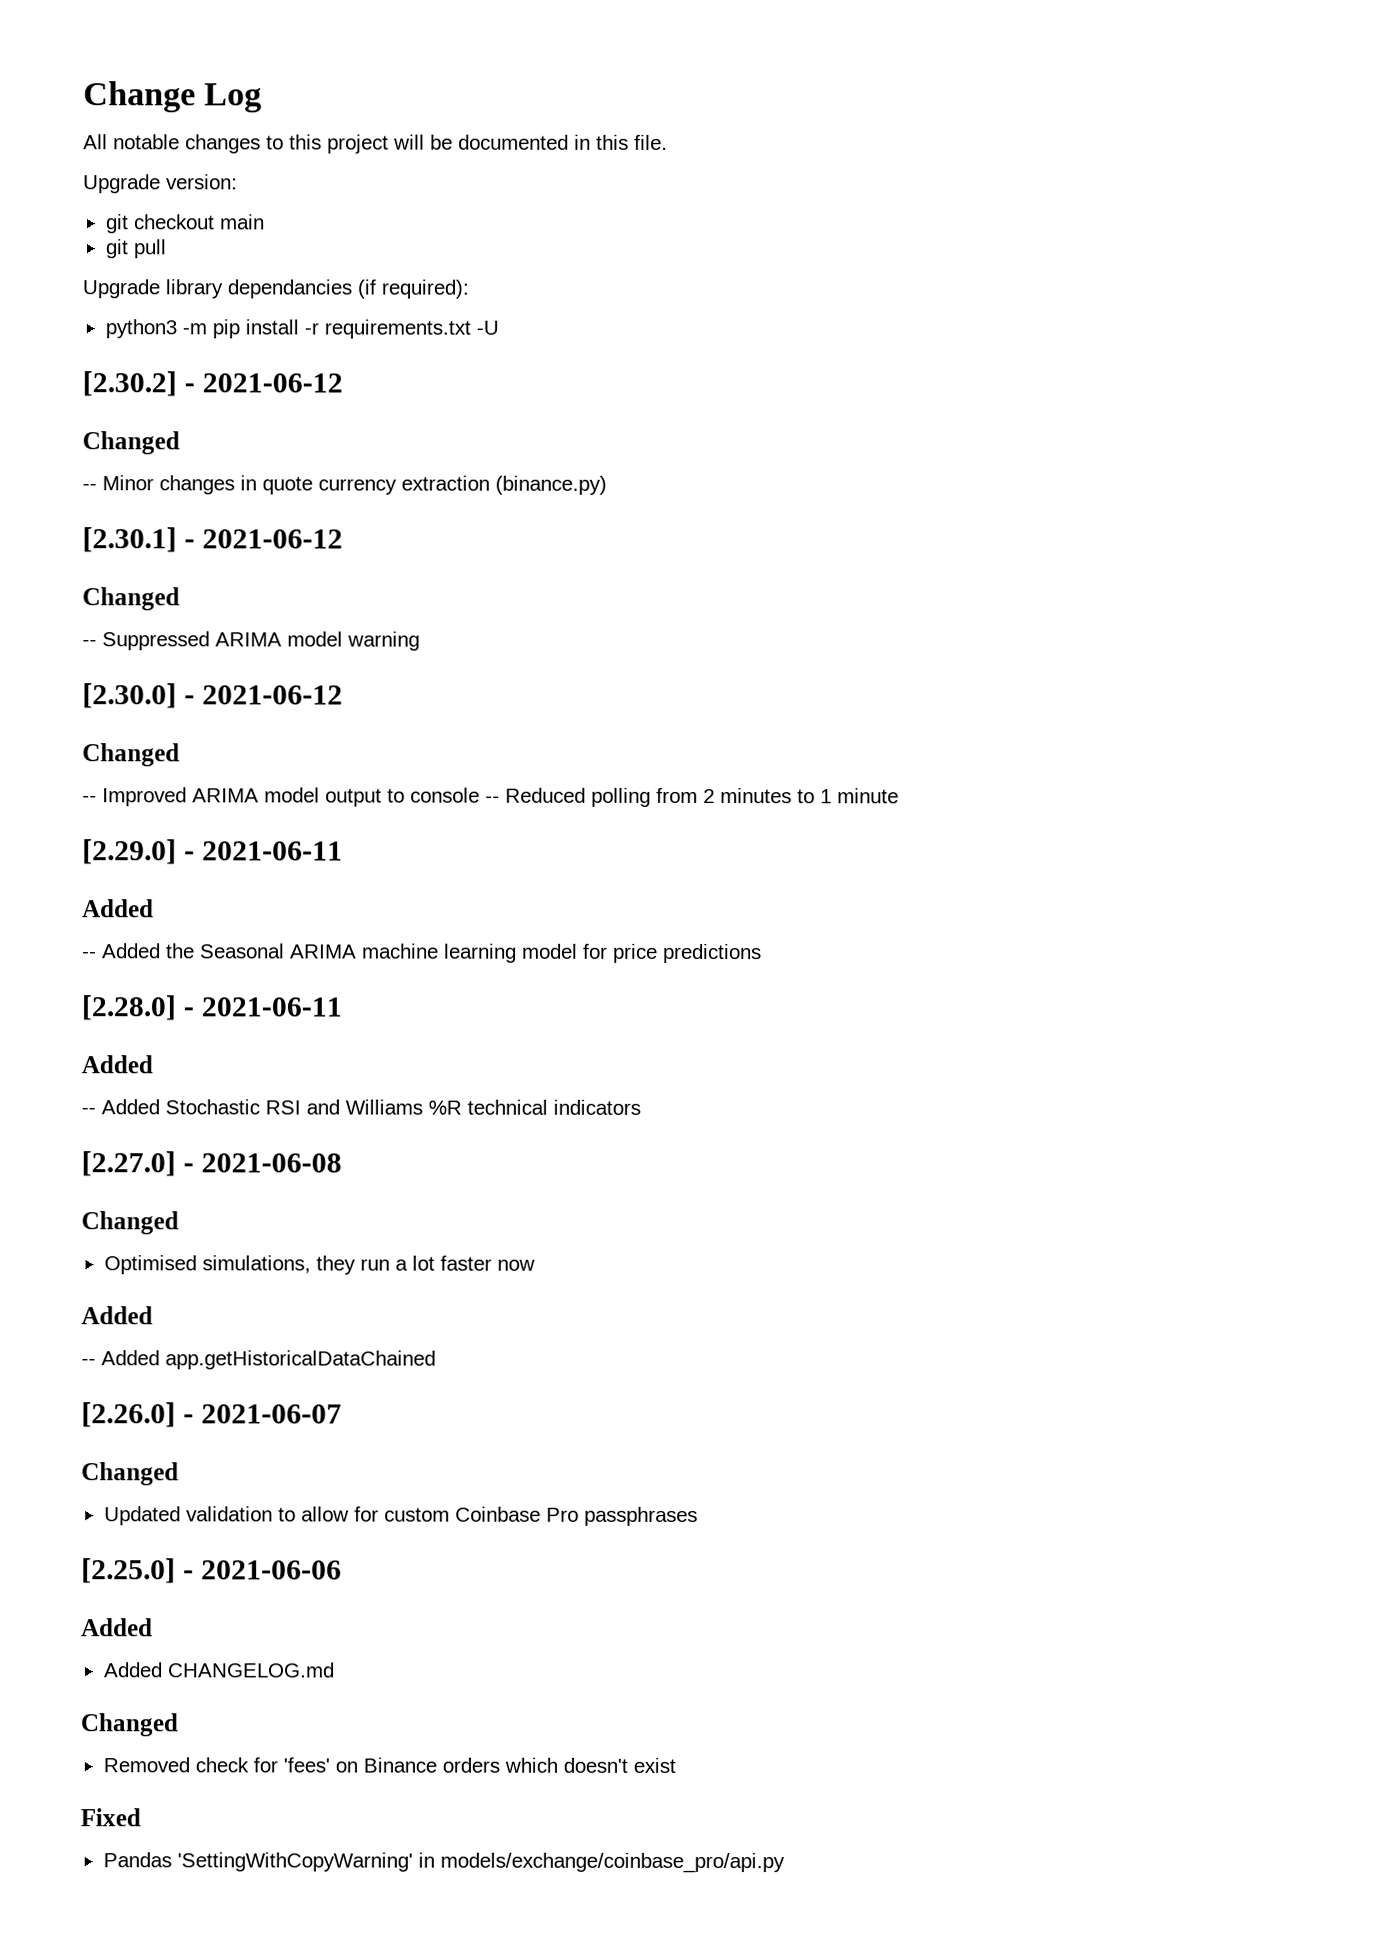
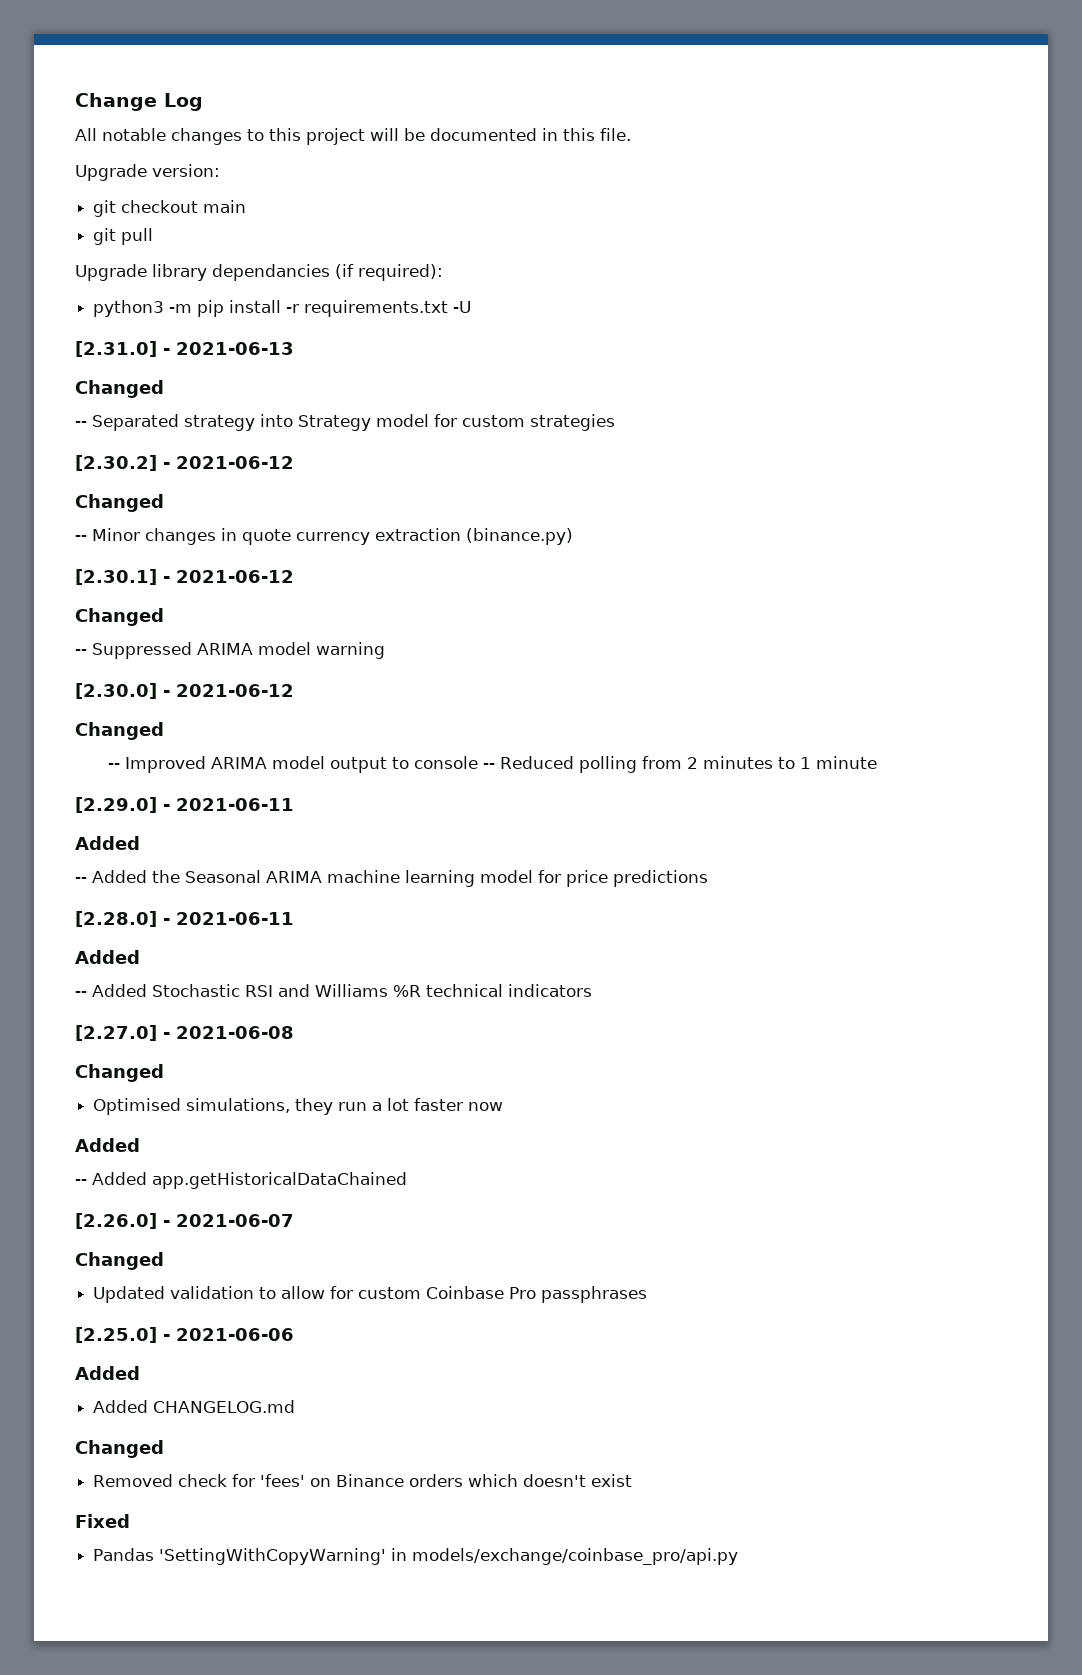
+ [2.31.0] - 2021-06-13
+ Changed
+ -- Separated strategy into Strategy model for custom strategies

